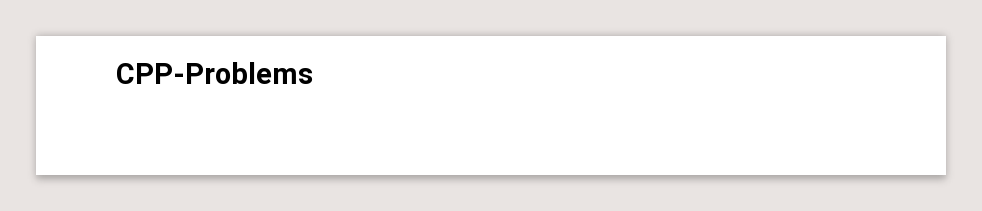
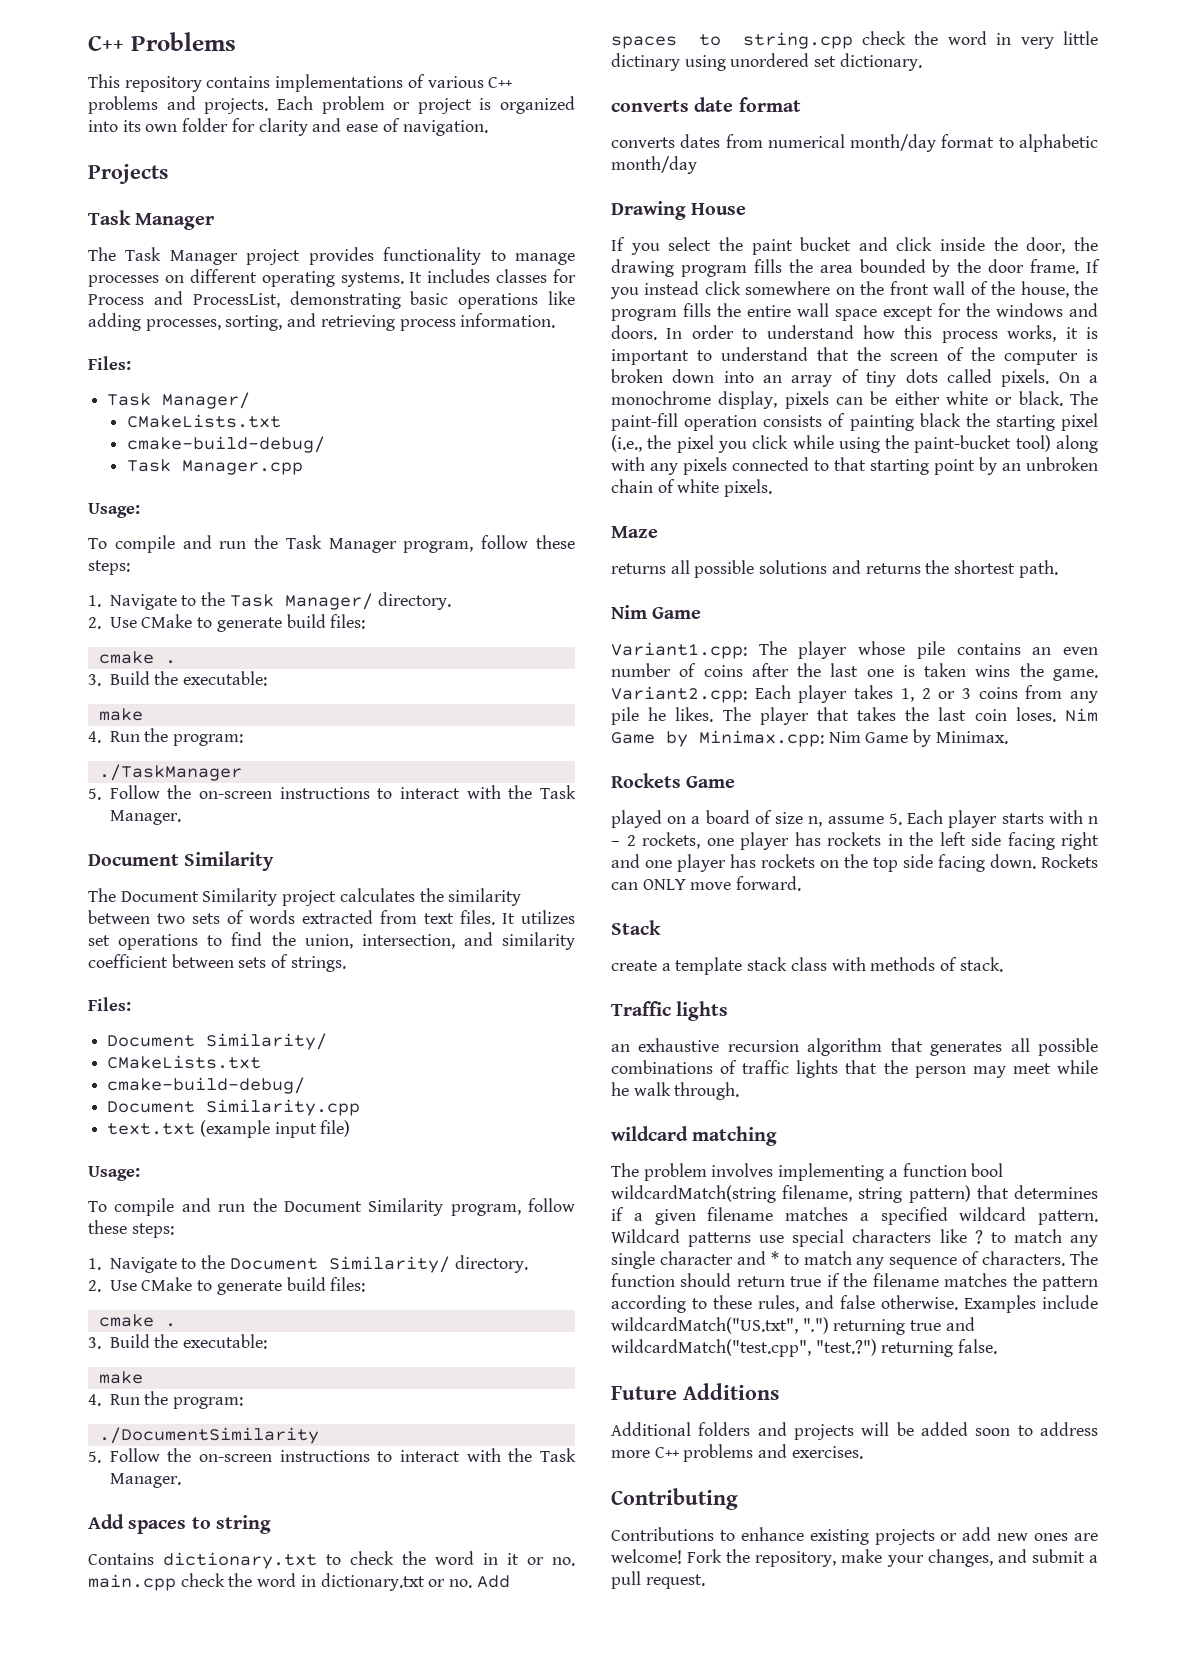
- CPP-Problems
+ C++ Problems
+ This repository contains implementations of various C++ problems and projects. Each problem or project is organized into its own folder for clarity and ease of navigation.
+ Projects
+ Task Manager
+ The Task Manager project provides functionality to manage processes on different operating systems. It includes classes for Process and ProcessList, demonstrating basic operations like adding processes, sorting, and retrieving process information.
+ Files:
+ Task Manager/
+ CMakeLists.txt
+ cmake-build-debug/
+ Task Manager.cpp
+ Usage:
+ To compile and run the Task Manager program, follow these steps:
+ 1. Navigate to the Task Manager/ directory.
+ 2. Use CMake to generate build files:
+ cmake .
+ 3. Build the executable:
+ make
+ 4. Run the program:
+ ./TaskManager
+ 5. Follow the on-screen instructions to interact with the Task Manager.
+ Document Similarity
+ The Document Similarity project calculates the similarity between two sets of words extracted from text files. It utilizes set operations to find the union, intersection, and similarity coefficient between sets of strings.
+ Files:
+ Document Similarity/
+ CMakeLists.txt
+ cmake-build-debug/
+ Document Similarity.cpp
+ text.txt (example input file)
+ Usage:
+ To compile and run the Document Similarity program, follow these steps:
+ 1. Navigate to the Document Similarity/ directory.
+ 2. Use CMake to generate build files:
+ cmake .
+ 3. Build the executable:
+ make
+ 4. Run the program:
+ ./DocumentSimilarity
+ 5. Follow the on-screen instructions to interact with the Task Manager.
+ Add spaces to string
+ Contains dictionary.txt to check the word in it or no. main.cpp check the word in dictionary.txt or no. Add spaces to string.cpp check the word in very little dictinary using unordered set dictionary.
+ converts date format
+ converts dates from numerical month/day format to alphabetic month/day
+ Drawing House
+ If you select the paint bucket and click inside the door, the drawing program fills the area bounded by the door frame. If you instead click somewhere on the front wall of the house, the program fills the entire wall space except for the windows and doors. In order to understand how this process works, it is important to understand that the screen of the computer is broken down into an array of tiny dots called pixels. On a monochrome display, pixels can be either white or black. The paint-fill operation consists of painting black the starting pixel (i.e., the pixel you click while using the paint-bucket tool) along with any pixels connected to that starting point by an unbroken chain of white pixels.
+ Maze
+ returns all possible solutions and returns the shortest path.
+ Nim Game
+ Variant1.cpp: The player whose pile contains an even number of coins after the last one is taken wins the game. Variant2.cpp: Each player takes 1, 2 or 3 coins from any pile he likes. The player that takes the last coin loses. Nim Game by Minimax.cpp: Nim Game by Minimax.
+ Rockets Game
+ played on a board of size n, assume 5. Each player starts with n – 2 rockets, one player has rockets in the left side facing right and one player has rockets on the top side facing down. Rockets can ONLY move forward.
+ Stack
+ create a template stack class with methods of stack.
+ Traffic lights
+ an exhaustive recursion algorithm that generates all possible combinations of traffic lights that the person may meet while he walk through.
+ wildcard matching
+ The problem involves implementing a function bool wildcardMatch(string filename, string pattern) that determines if a given filename matches a specified wildcard pattern. Wildcard patterns use special characters like ? to match any single character and * to match any sequence of characters. The function should return true if the filename matches the pattern according to these rules, and false otherwise. Examples include wildcardMatch("US.txt", ".") returning true and wildcardMatch("test.cpp", "test.?") returning false.
+ Future Additions
+ Additional folders and projects will be added soon to address more C++ problems and exercises.
+ Contributing
+ Contributions to enhance existing projects or add new ones are welcome! Fork the repository, make your changes, and submit a pull request.

